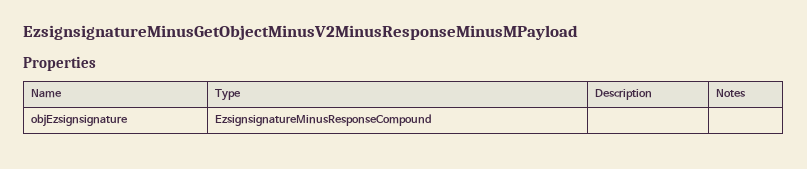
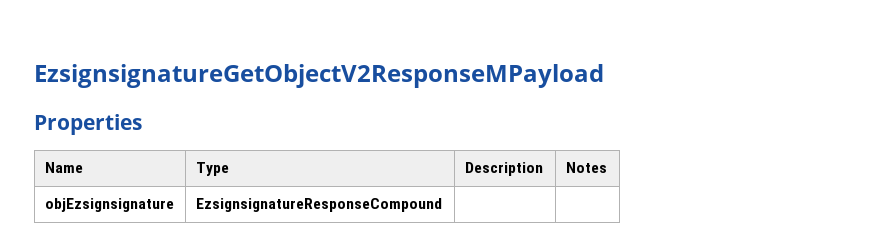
- EzsignsignatureMinusGetObjectMinusV2MinusResponseMinusMPayload
+ EzsignsignatureGetObjectV2ResponseMPayload
- objEzsignsignature | EzsignsignatureMinusResponseCompound | |
+ objEzsignsignature | EzsignsignatureResponseCompound | |

